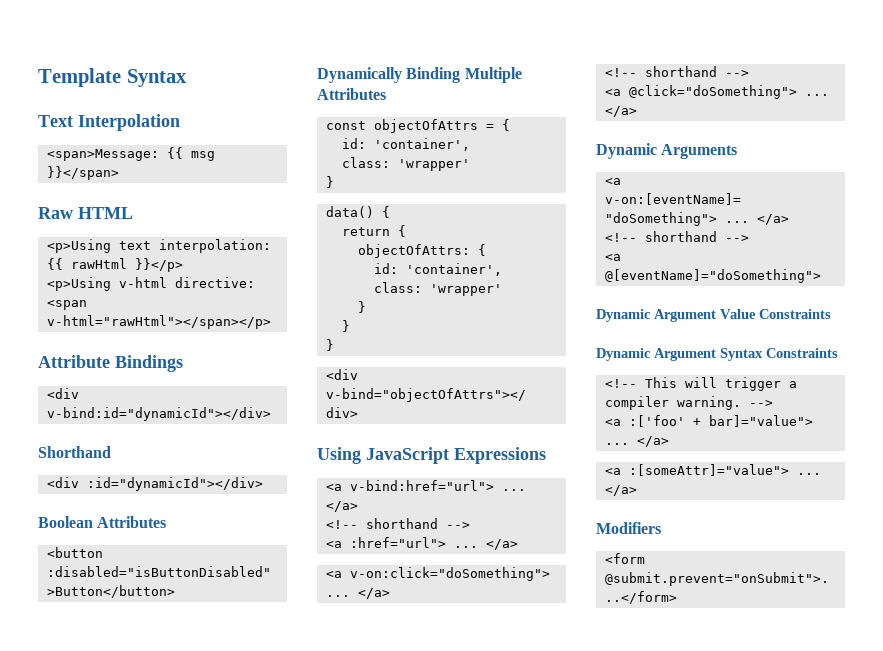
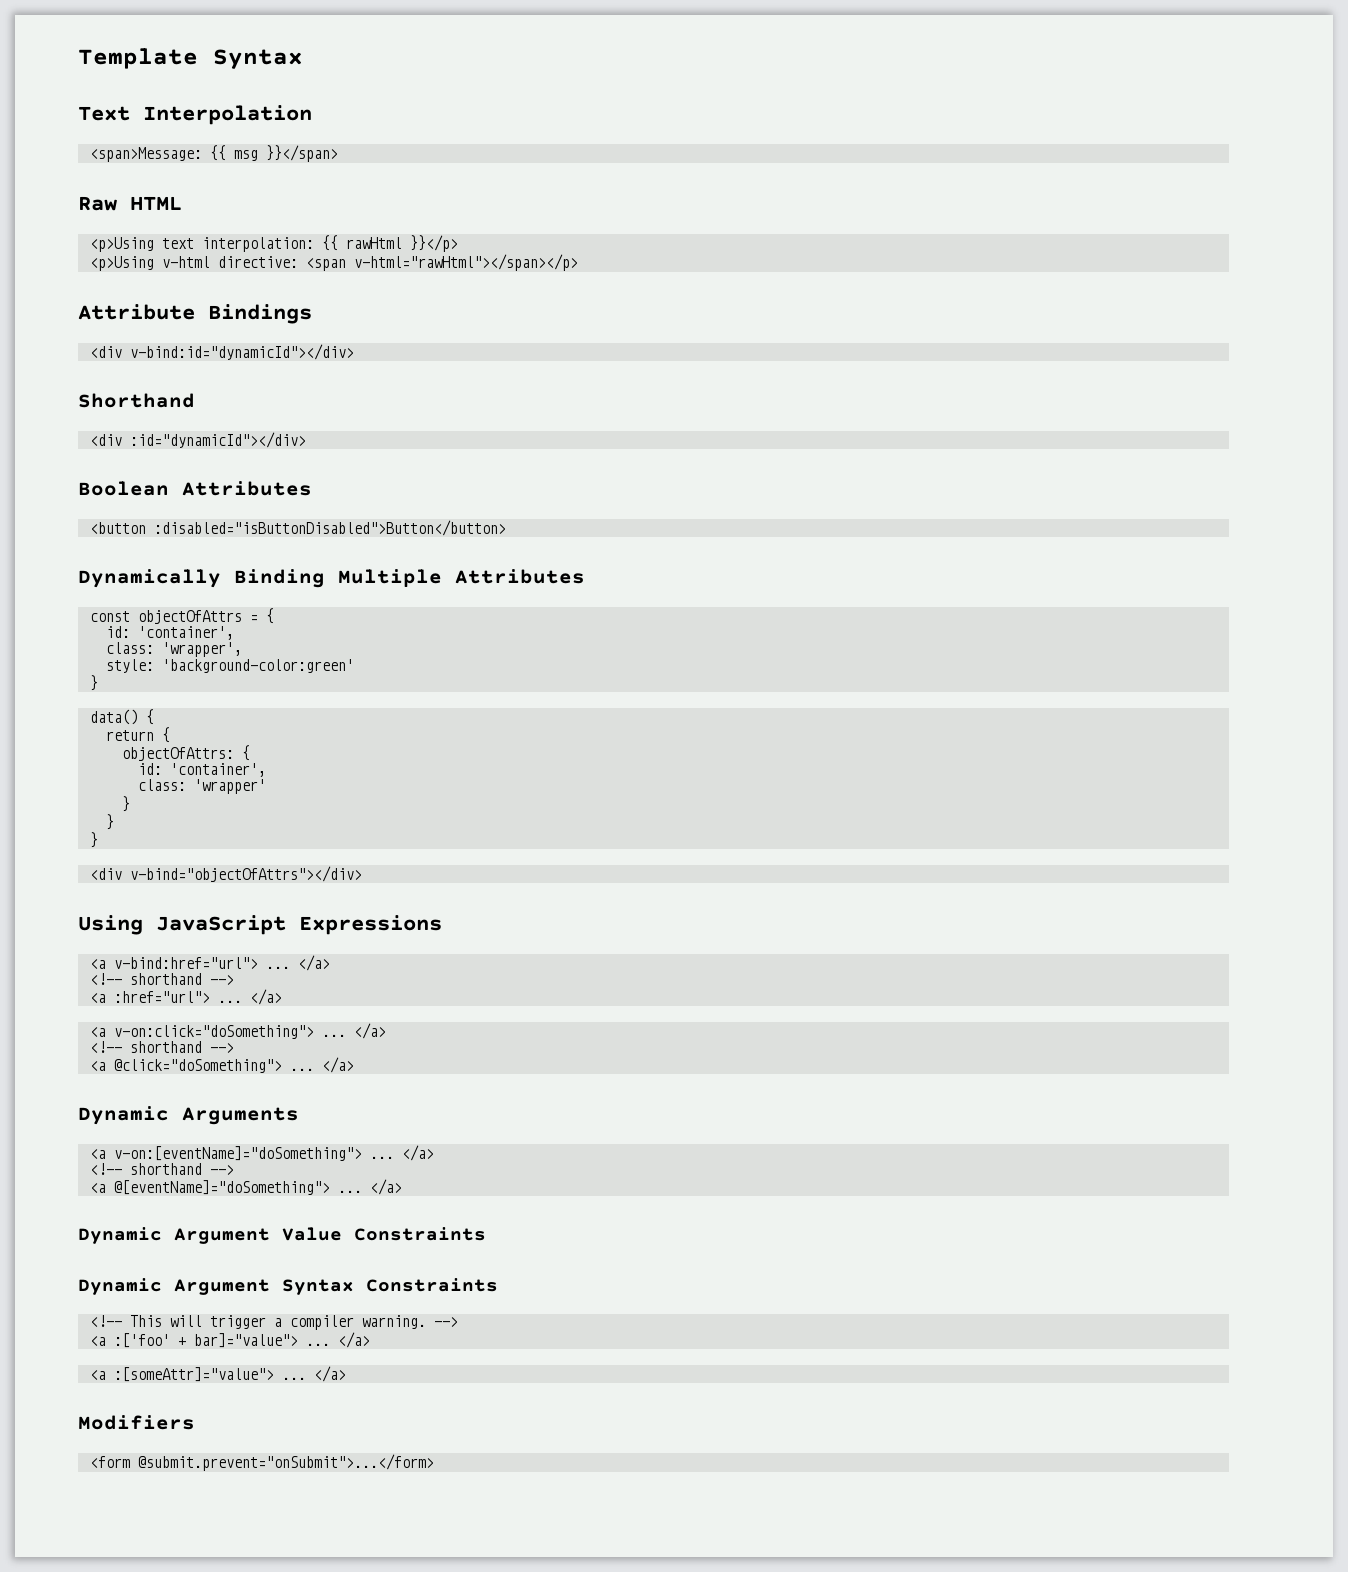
  const objectOfAttrs = {
  id: 'container',
- class: 'wrapper'
+ class: 'wrapper',
+ style: 'background-color:green'
- <a @[eventName]="doSomething">
+ <a @[eventName]="doSomething"> ... </a>

